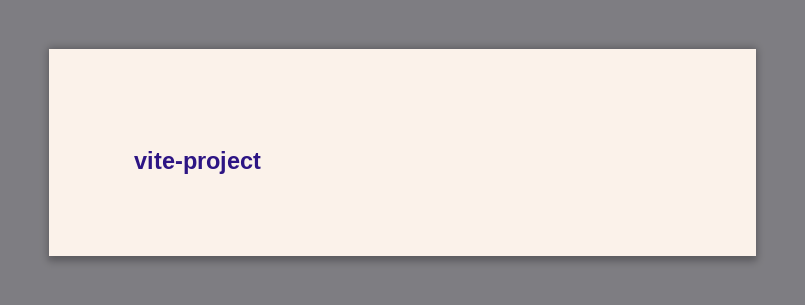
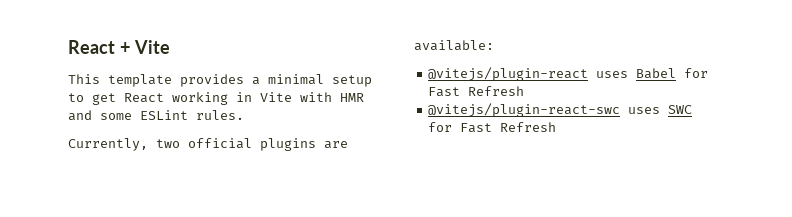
- vite-project
+ React + Vite
+ This template provides a minimal setup to get React working in Vite with HMR and some ESLint rules.
+ Currently, two official plugins are available:
+ @vitejs/plugin-react uses Babel for Fast Refresh
+ @vitejs/plugin-react-swc uses SWC for Fast Refresh

